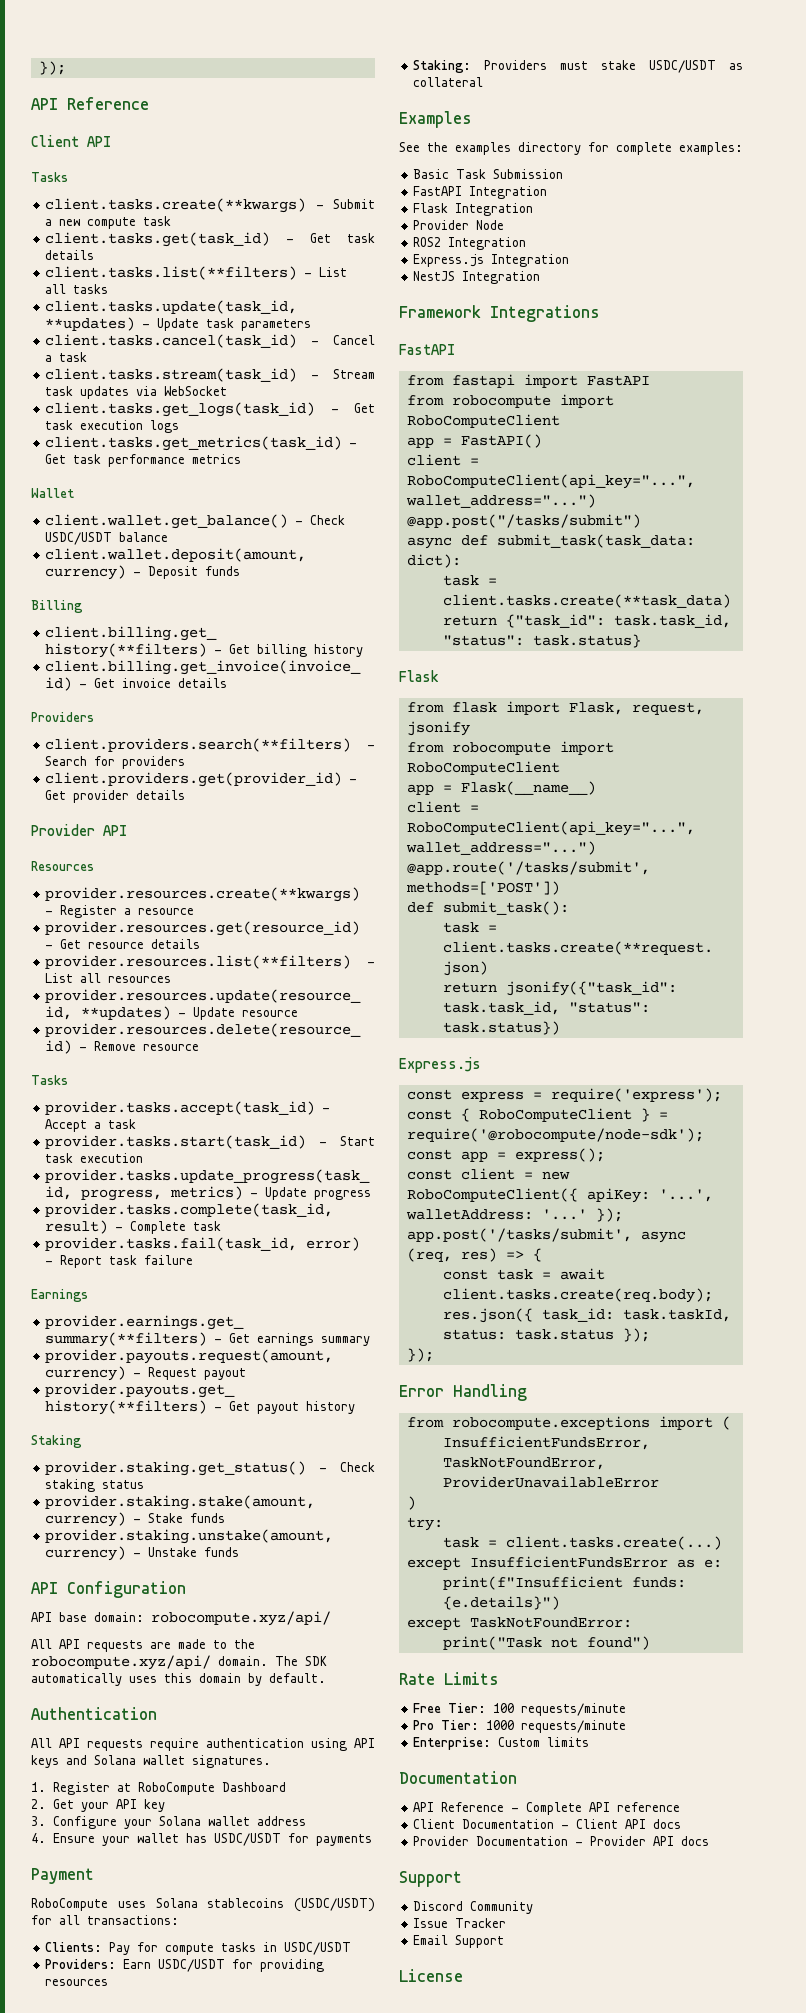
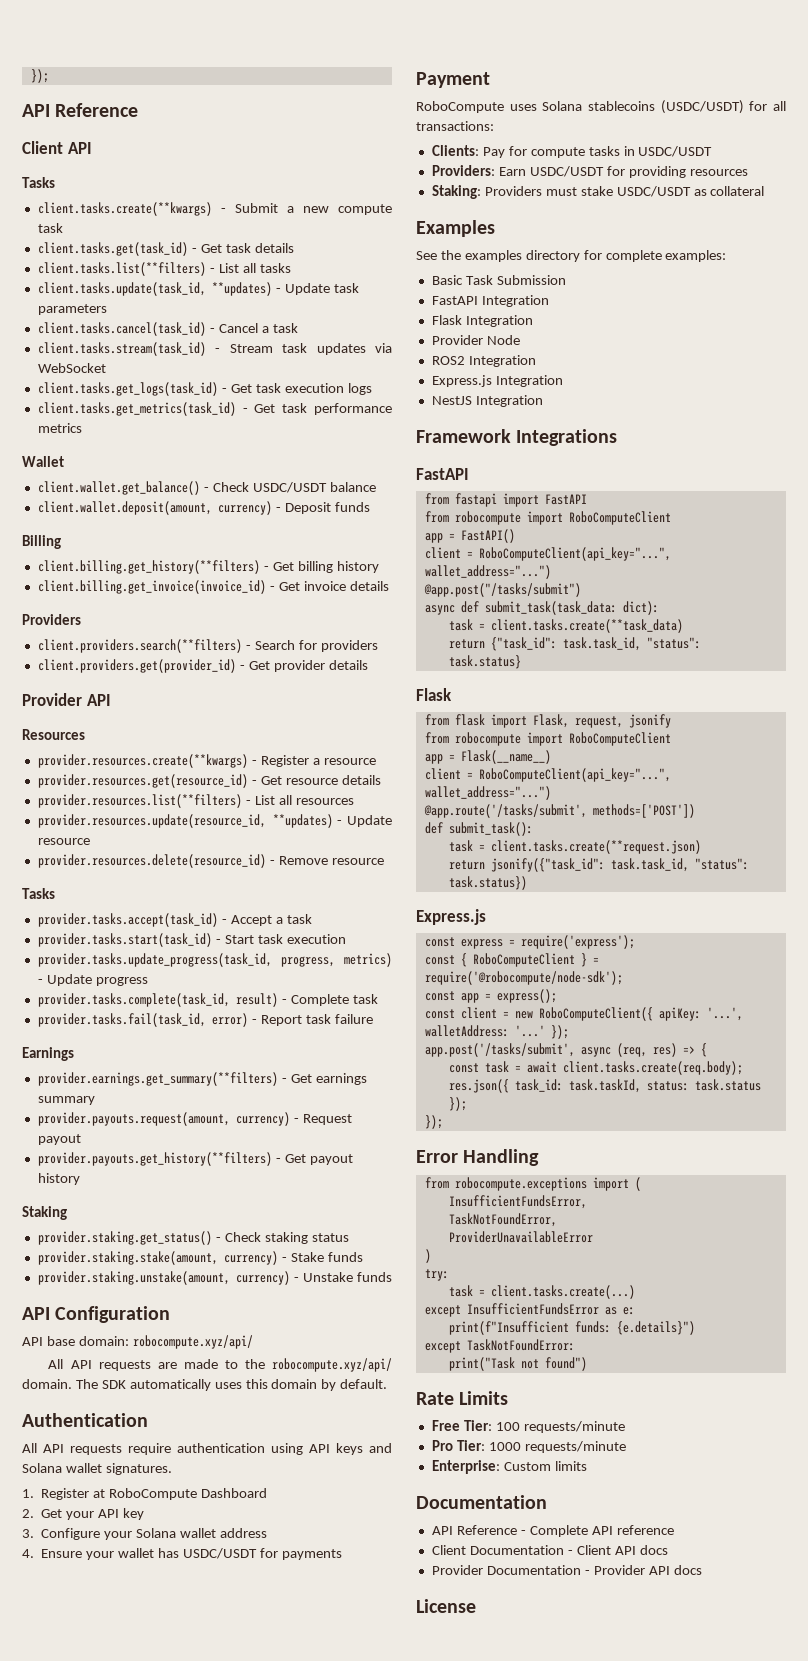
  Provider Documentation - Provider API docs
- Support
- Discord Community
- Issue Tracker
- Email Support

